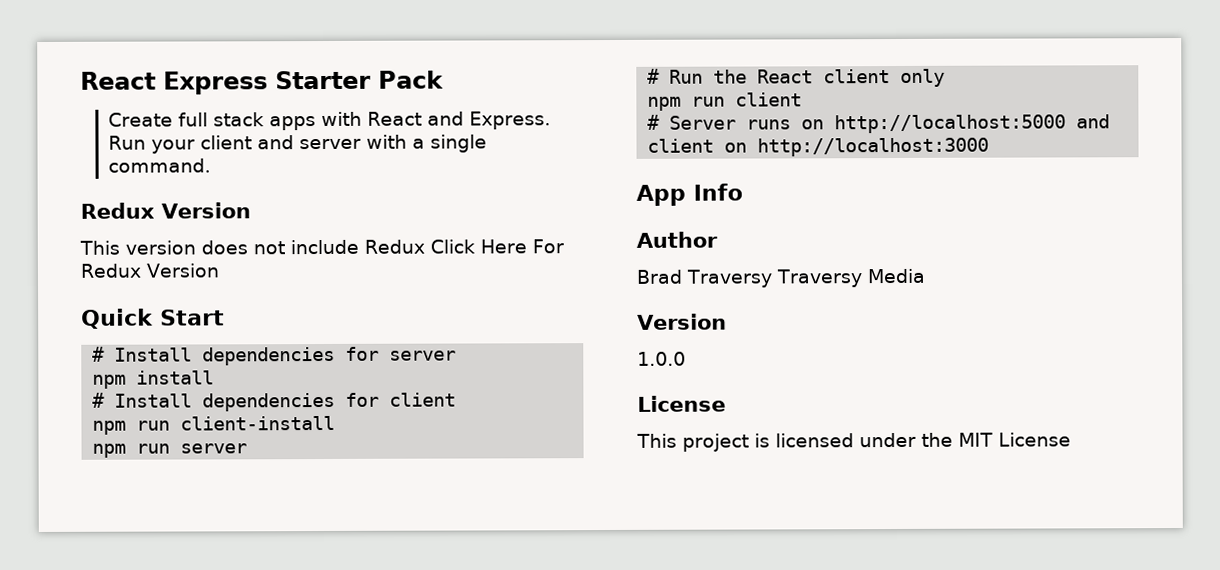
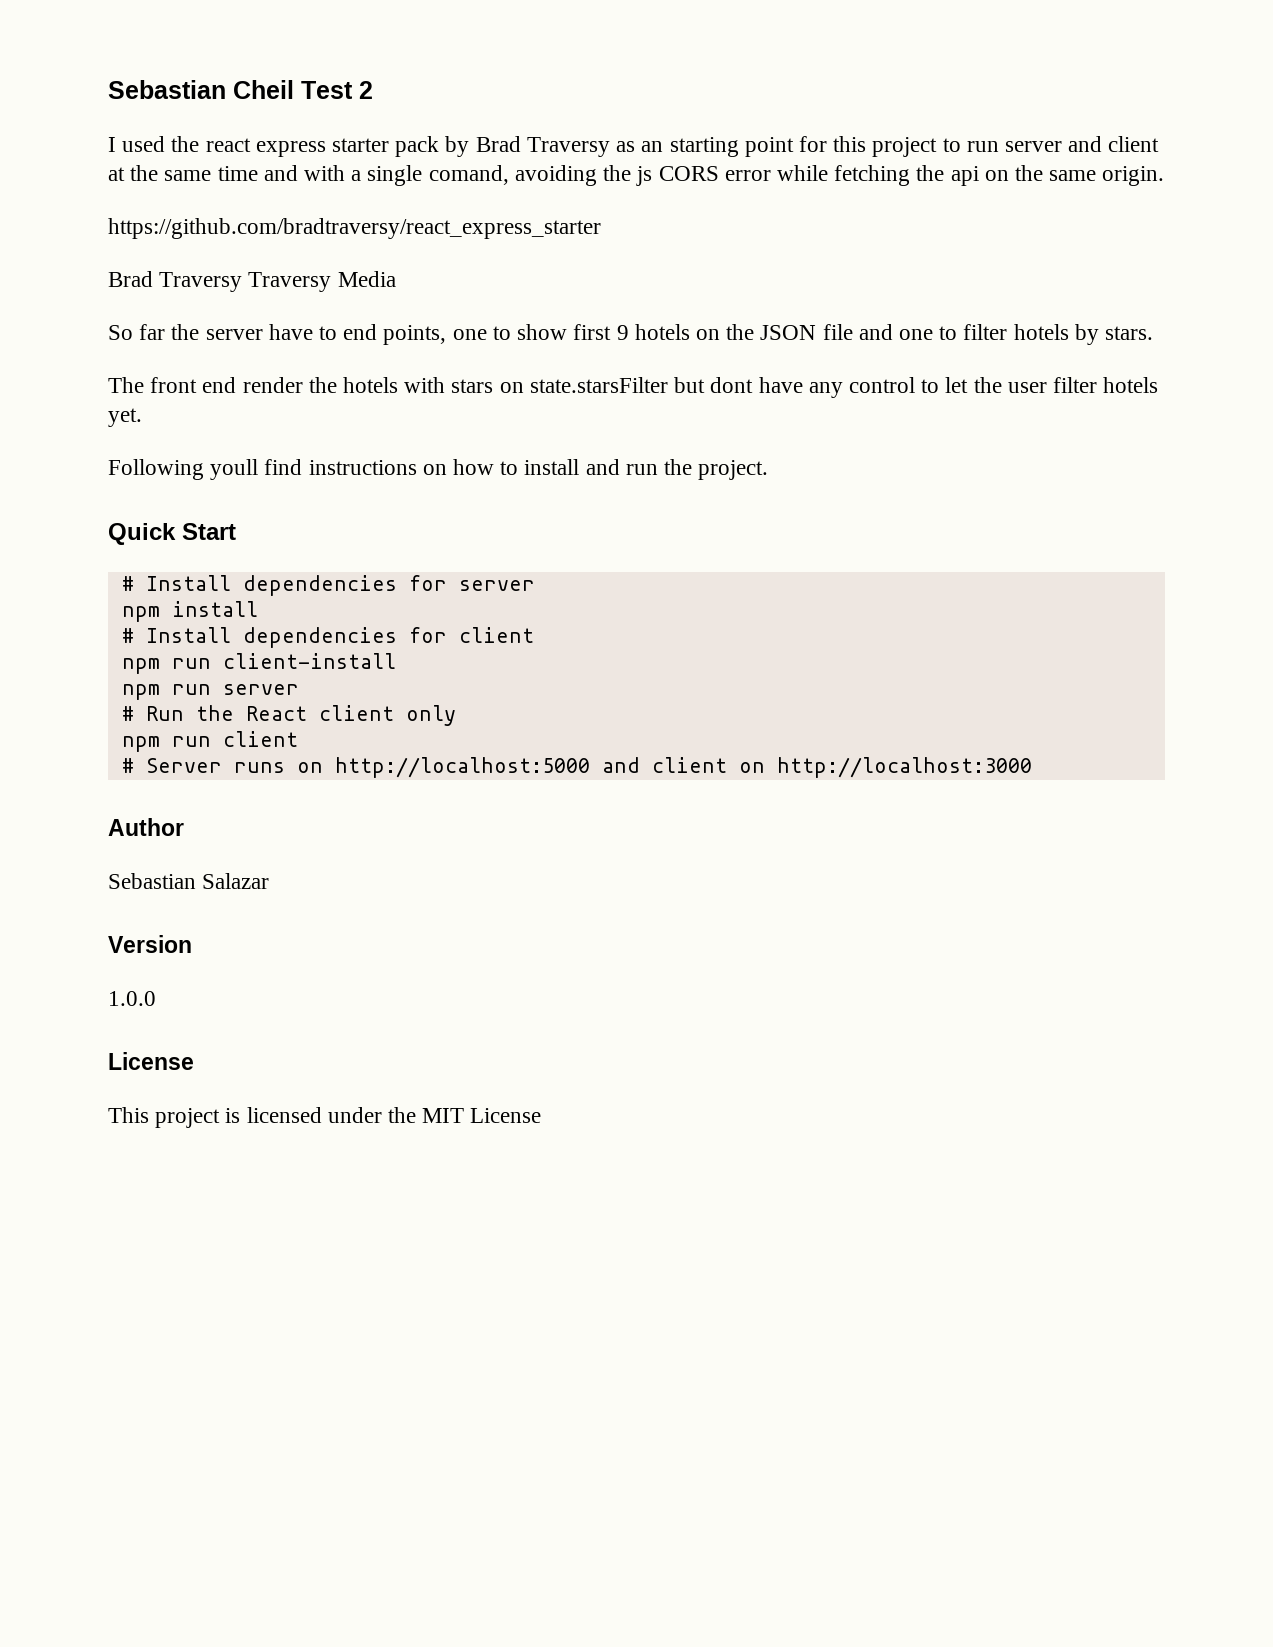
- React Express Starter Pack
- Create full stack apps with React and Express. Run your client and server with a single command.
- Redux Version
- This version does not include Redux Click Here For Redux Version
+ Sebastian Cheil Test 2
+ I used the react express starter pack by Brad Traversy as an starting point for this project to run server and client at the same time and with a single comand, avoiding the js CORS error while fetching the api on the same origin.
+ https://github.com/bradtraversy/react_express_starter
+ Brad Traversy Traversy Media
+ So far the server have to end points, one to show first 9 hotels on the JSON file and one to filter hotels by stars.
+ The front end render the hotels with stars on state.starsFilter but dont have any control to let the user filter hotels yet.
+ Following youll find instructions on how to install and run the project.
- App Info
- Brad Traversy Traversy Media
+ Sebastian Salazar

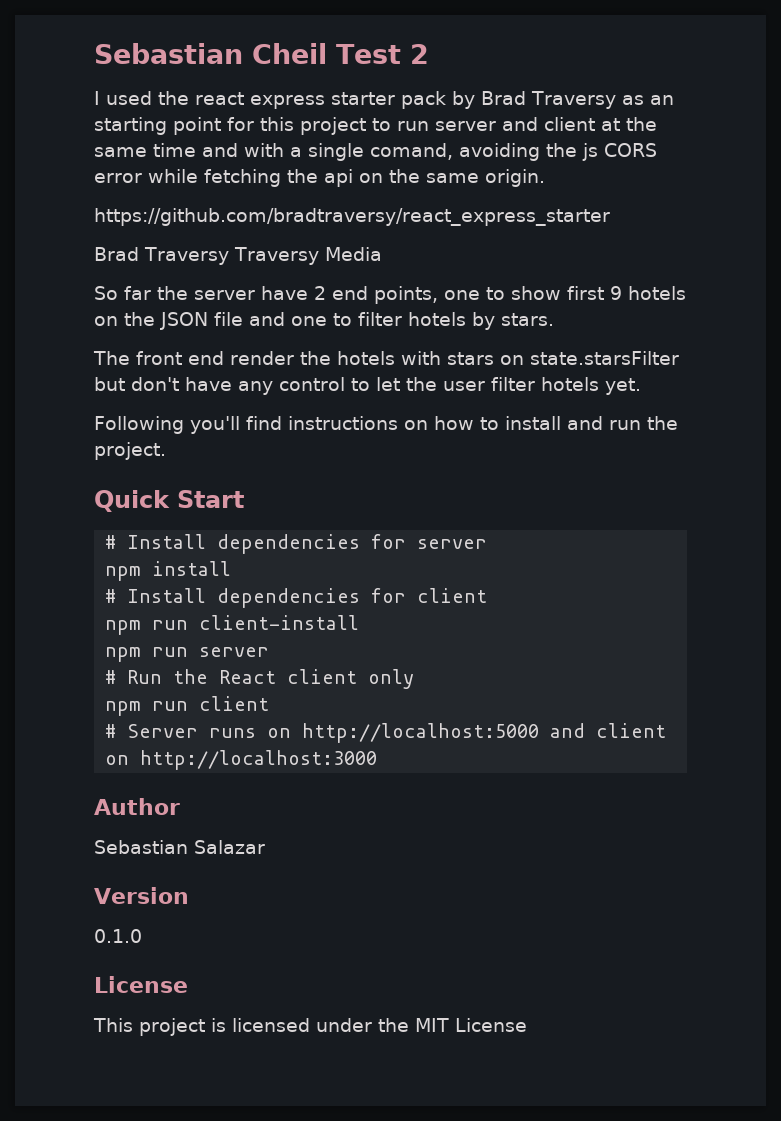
- So far the server have to end points, one to show first 9 hotels on the JSON file and one to filter hotels by stars.
+ So far the server have 2 end points, one to show first 9 hotels on the JSON file and one to filter hotels by stars.
- The front end render the hotels with stars on state.starsFilter but dont have any control to let the user filter hotels yet.
+ The front end render the hotels with stars on state.starsFilter but don't have any control to let the user filter hotels yet.
- Following youll find instructions on how to install and run the project.
+ Following you'll find instructions on how to install and run the project.
- 1.0.0
+ 0.1.0

